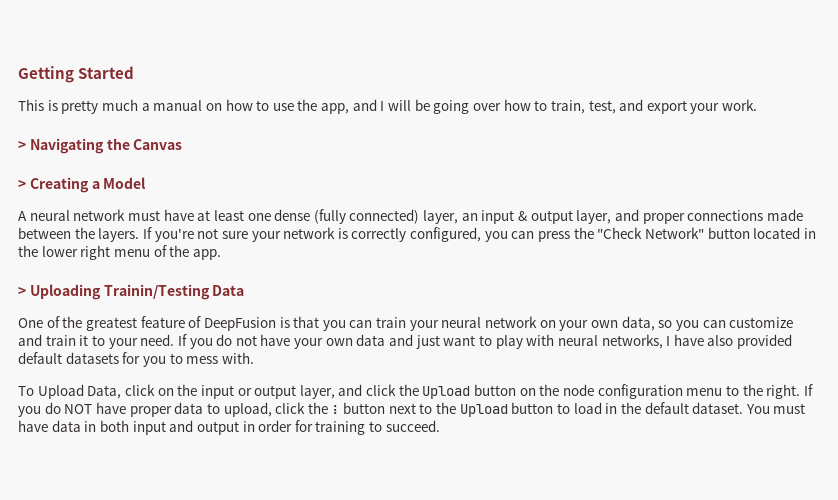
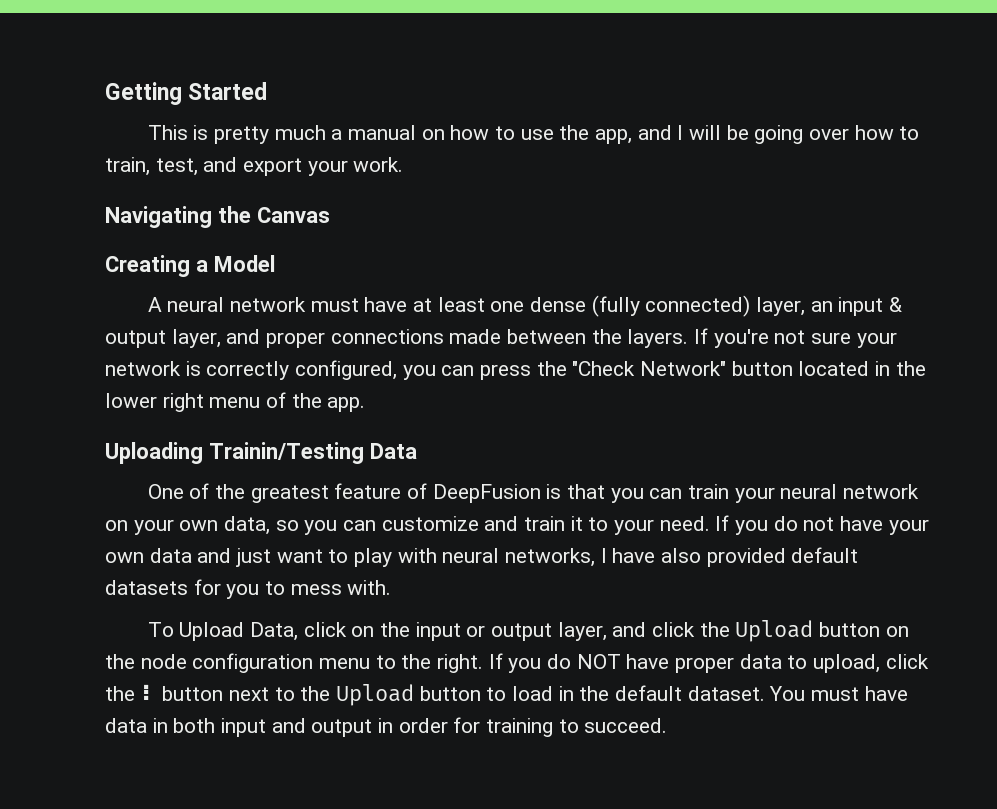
- > Navigating the Canvas
+ Navigating the Canvas
- > Creating a Model
+ Creating a Model
- > Uploading Trainin/Testing Data
+ Uploading Trainin/Testing Data
- If you do NOT have proper data to upload, click the ⋮ button next to the Upload button to load in the default dataset.
+ If you do NOT have proper data to upload, click the ⠇ button next to the Upload button to load in the default dataset.

